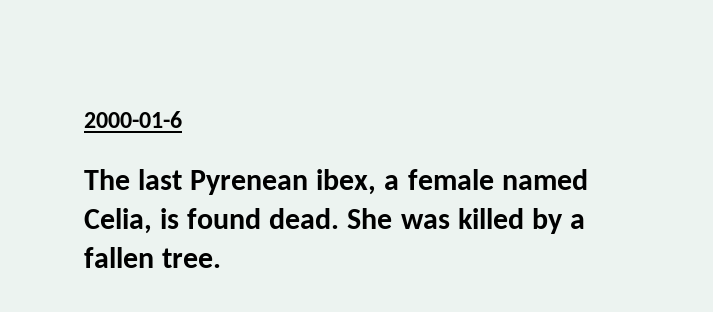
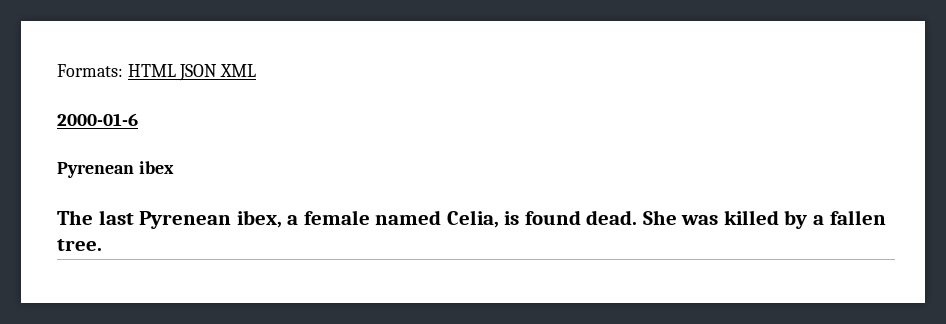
+ Formats: HTML JSON XML
+ Pyrenean ibex

